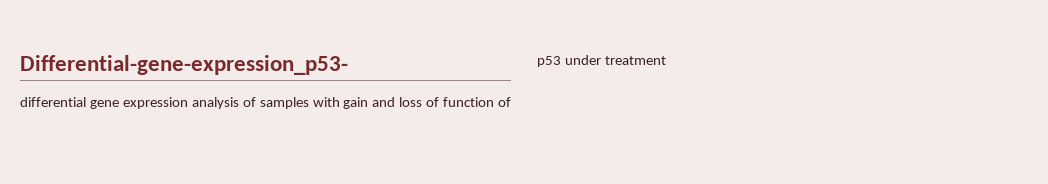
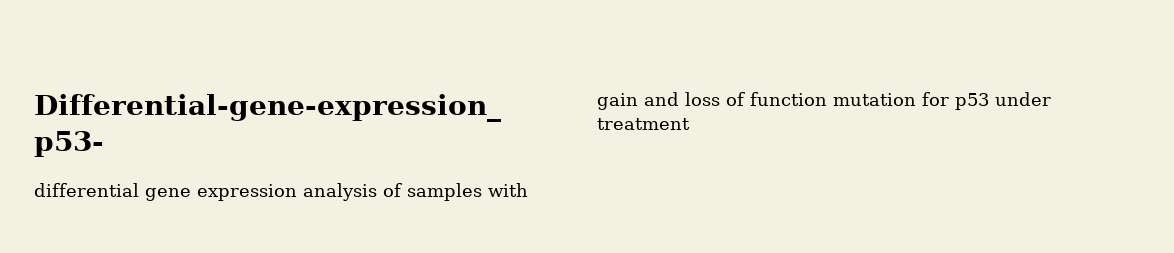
- differential gene expression analysis of samples with gain and loss of function of p53 under treatment
+ differential gene expression analysis of samples with gain and loss of function mutation for p53 under treatment

